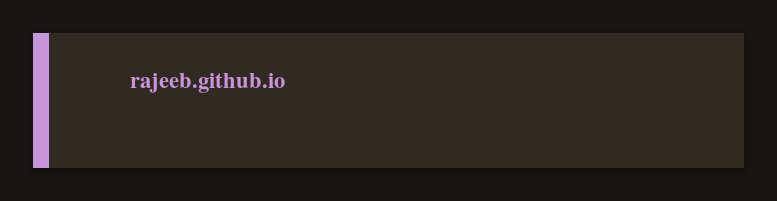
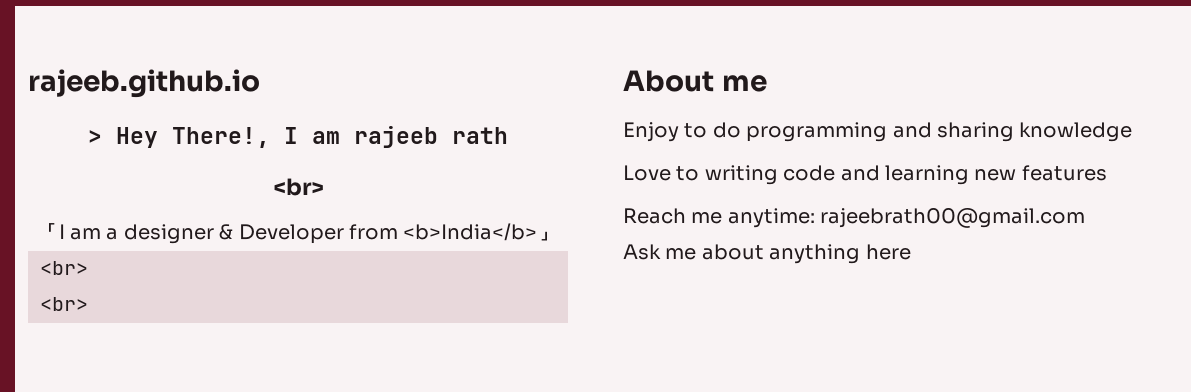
+ > Hey There!, I am rajeeb rath
+ <br>
+ 「I am a designer & Developer from <b>India</b>」
+ <br>
+ <br>
+ About me
+ Enjoy to do programming and sharing knowledge
+ Love to writing code and learning new features
+ Reach me anytime: rajeebrath00@gmail.com
+ Ask me about anything here

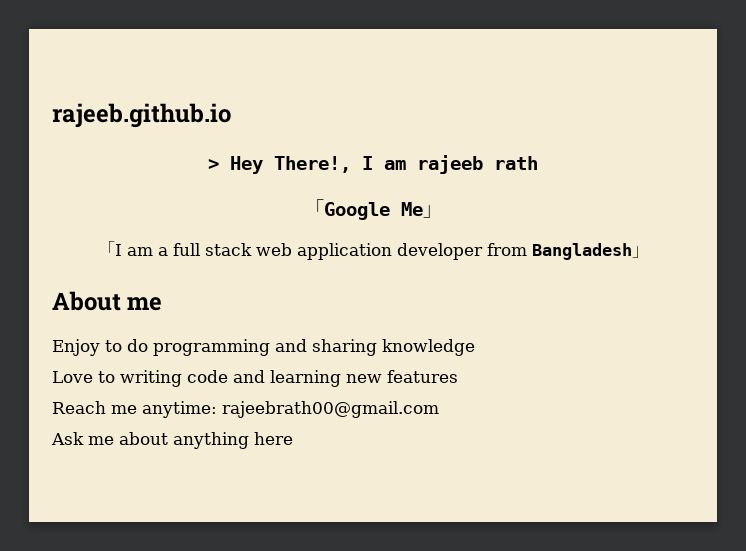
  > Hey There!, I am rajeeb rath
- <br>
+ 「Google Me」
- 「I am a designer & Developer from <b>India</b>」
- <br>
- <br>
+ 「I am a full stack web application developer from Bangladesh」

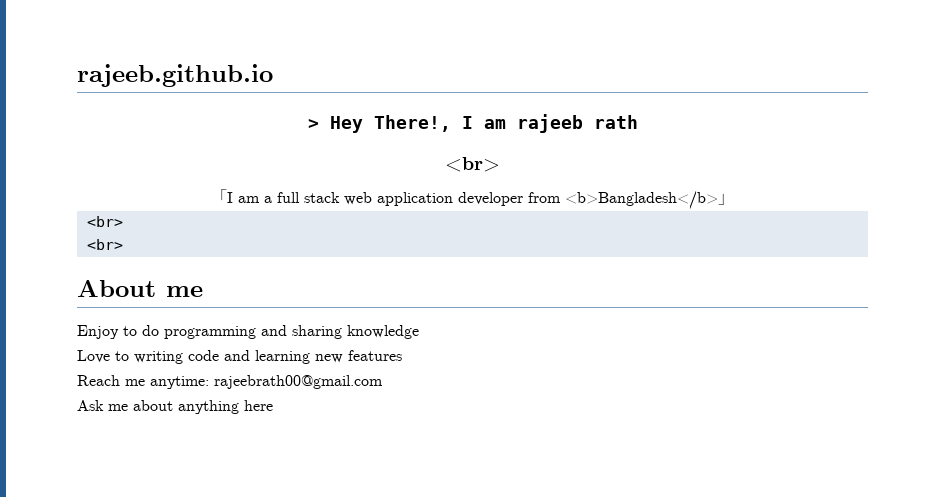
  > Hey There!, I am rajeeb rath
- 「Google Me」
+ <br>
- 「I am a full stack web application developer from Bangladesh」
+ 「I am a full stack web application developer from <b>Bangladesh</b>」
+ <br>
+ <br>

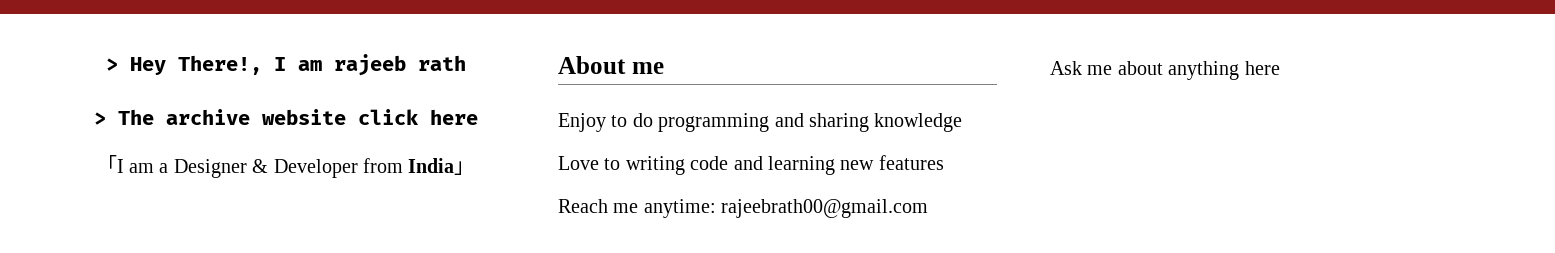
- rajeeb.github.io
  > Hey There!, I am rajeeb rath
- <br>
- 「I am a full stack web application developer from <b>Bangladesh</b>」
- <br>
- <br>
+ > The archive website click here
+ 「I am a Designer & Developer from India」

